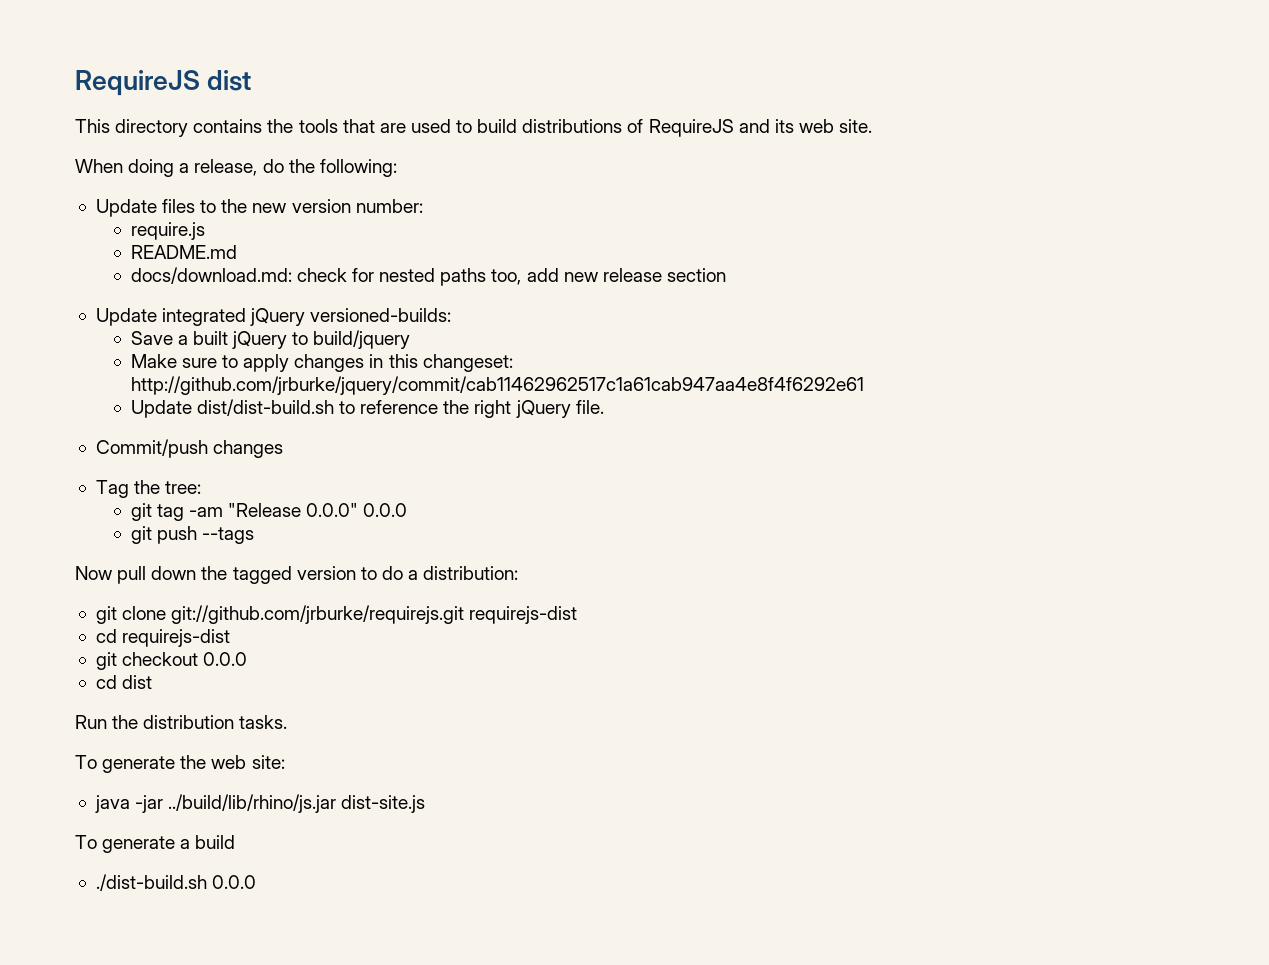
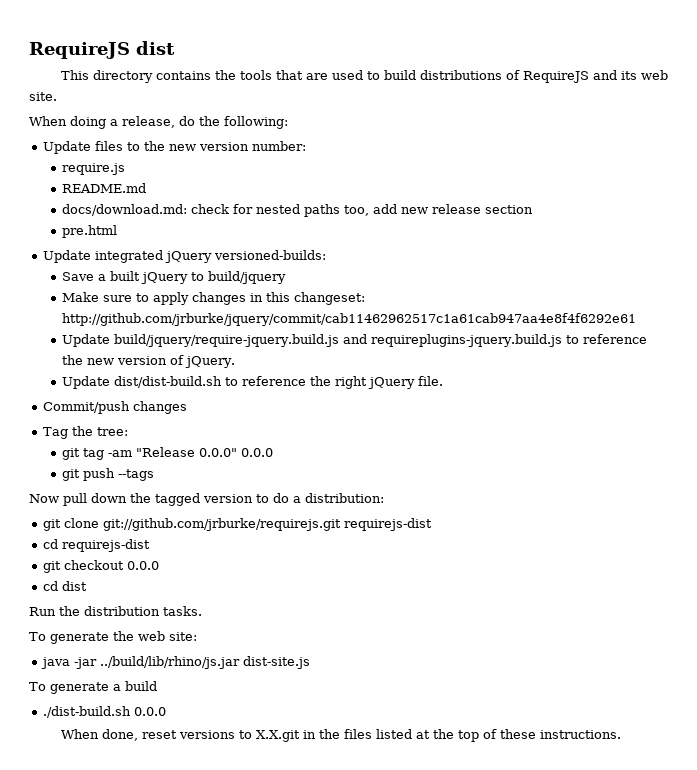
+ pre.html
+ Update build/jquery/require-jquery.build.js and requireplugins-jquery.build.js to reference the new version of jQuery.
+ When done, reset versions to X.X.git in the files listed at the top of these instructions.

